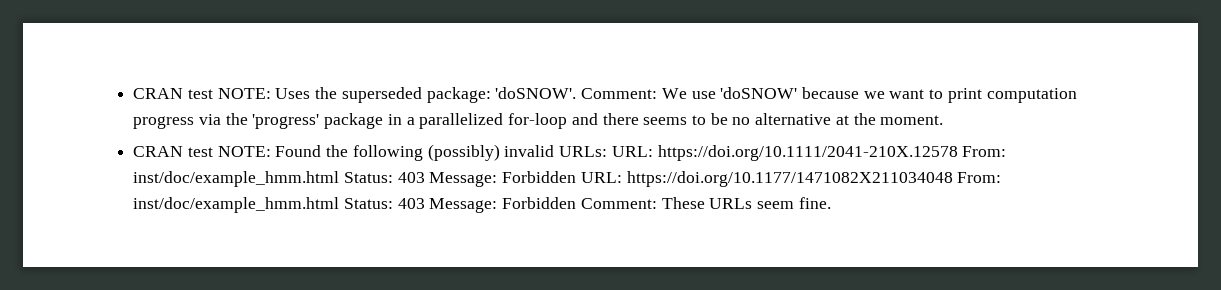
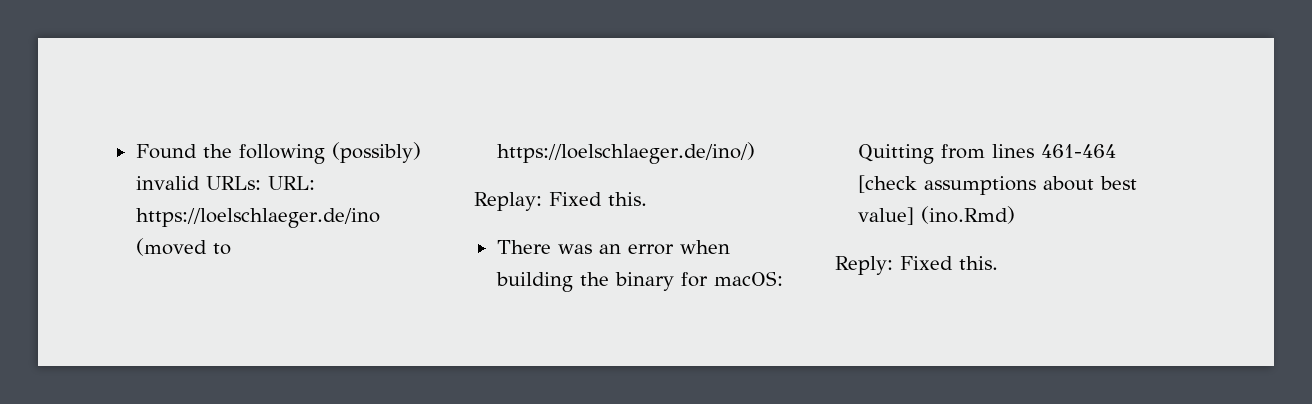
- CRAN test NOTE: Uses the superseded package: 'doSNOW'. Comment: We use 'doSNOW' because we want to print computation progress via the 'progress' package in a parallelized for-loop and there seems to be no alternative at the moment.
- CRAN test NOTE: Found the following (possibly) invalid URLs: URL: https://doi.org/10.1111/2041-210X.12578 From: inst/doc/example_hmm.html Status: 403 Message: Forbidden URL: https://doi.org/10.1177/1471082X211034048 From: inst/doc/example_hmm.html Status: 403 Message: Forbidden Comment: These URLs seem fine.
+ Found the following (possibly) invalid URLs: URL: https://loelschlaeger.de/ino (moved to https://loelschlaeger.de/ino/)
+ Replay: Fixed this.
+ There was an error when building the binary for macOS: Quitting from lines 461-464 [check assumptions about best value] (ino.Rmd)
+ Reply: Fixed this.

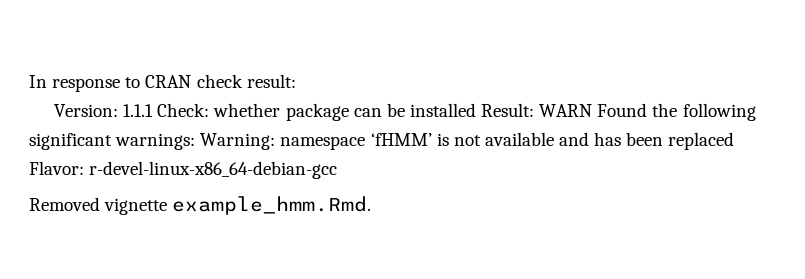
- Found the following (possibly) invalid URLs: URL: https://loelschlaeger.de/ino (moved to https://loelschlaeger.de/ino/)
- Replay: Fixed this.
- There was an error when building the binary for macOS: Quitting from lines 461-464 [check assumptions about best value] (ino.Rmd)
- Reply: Fixed this.
+ In response to CRAN check result:
+ Version: 1.1.1 Check: whether package can be installed Result: WARN Found the following significant warnings: Warning: namespace ‘fHMM’ is not available and has been replaced Flavor: r-devel-linux-x86_64-debian-gcc
+ Removed vignette example_hmm.Rmd.

